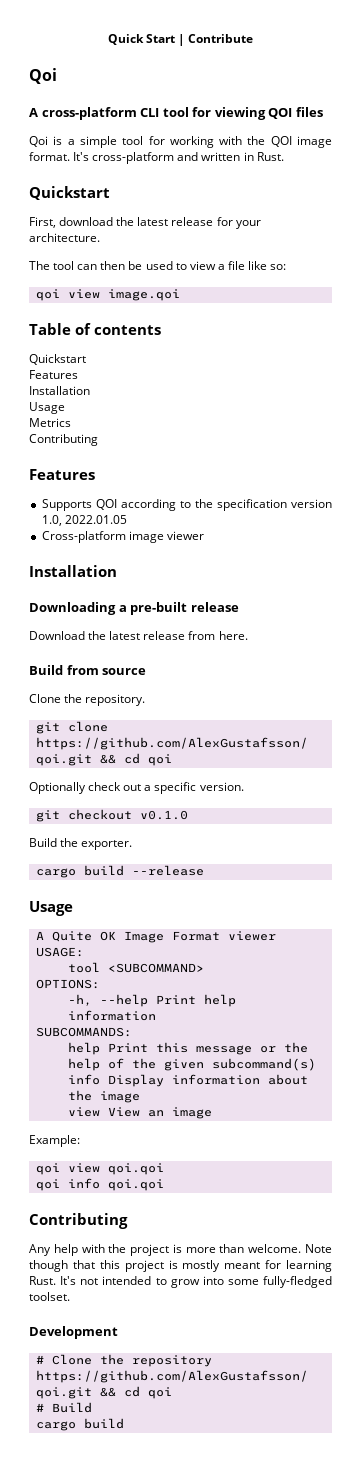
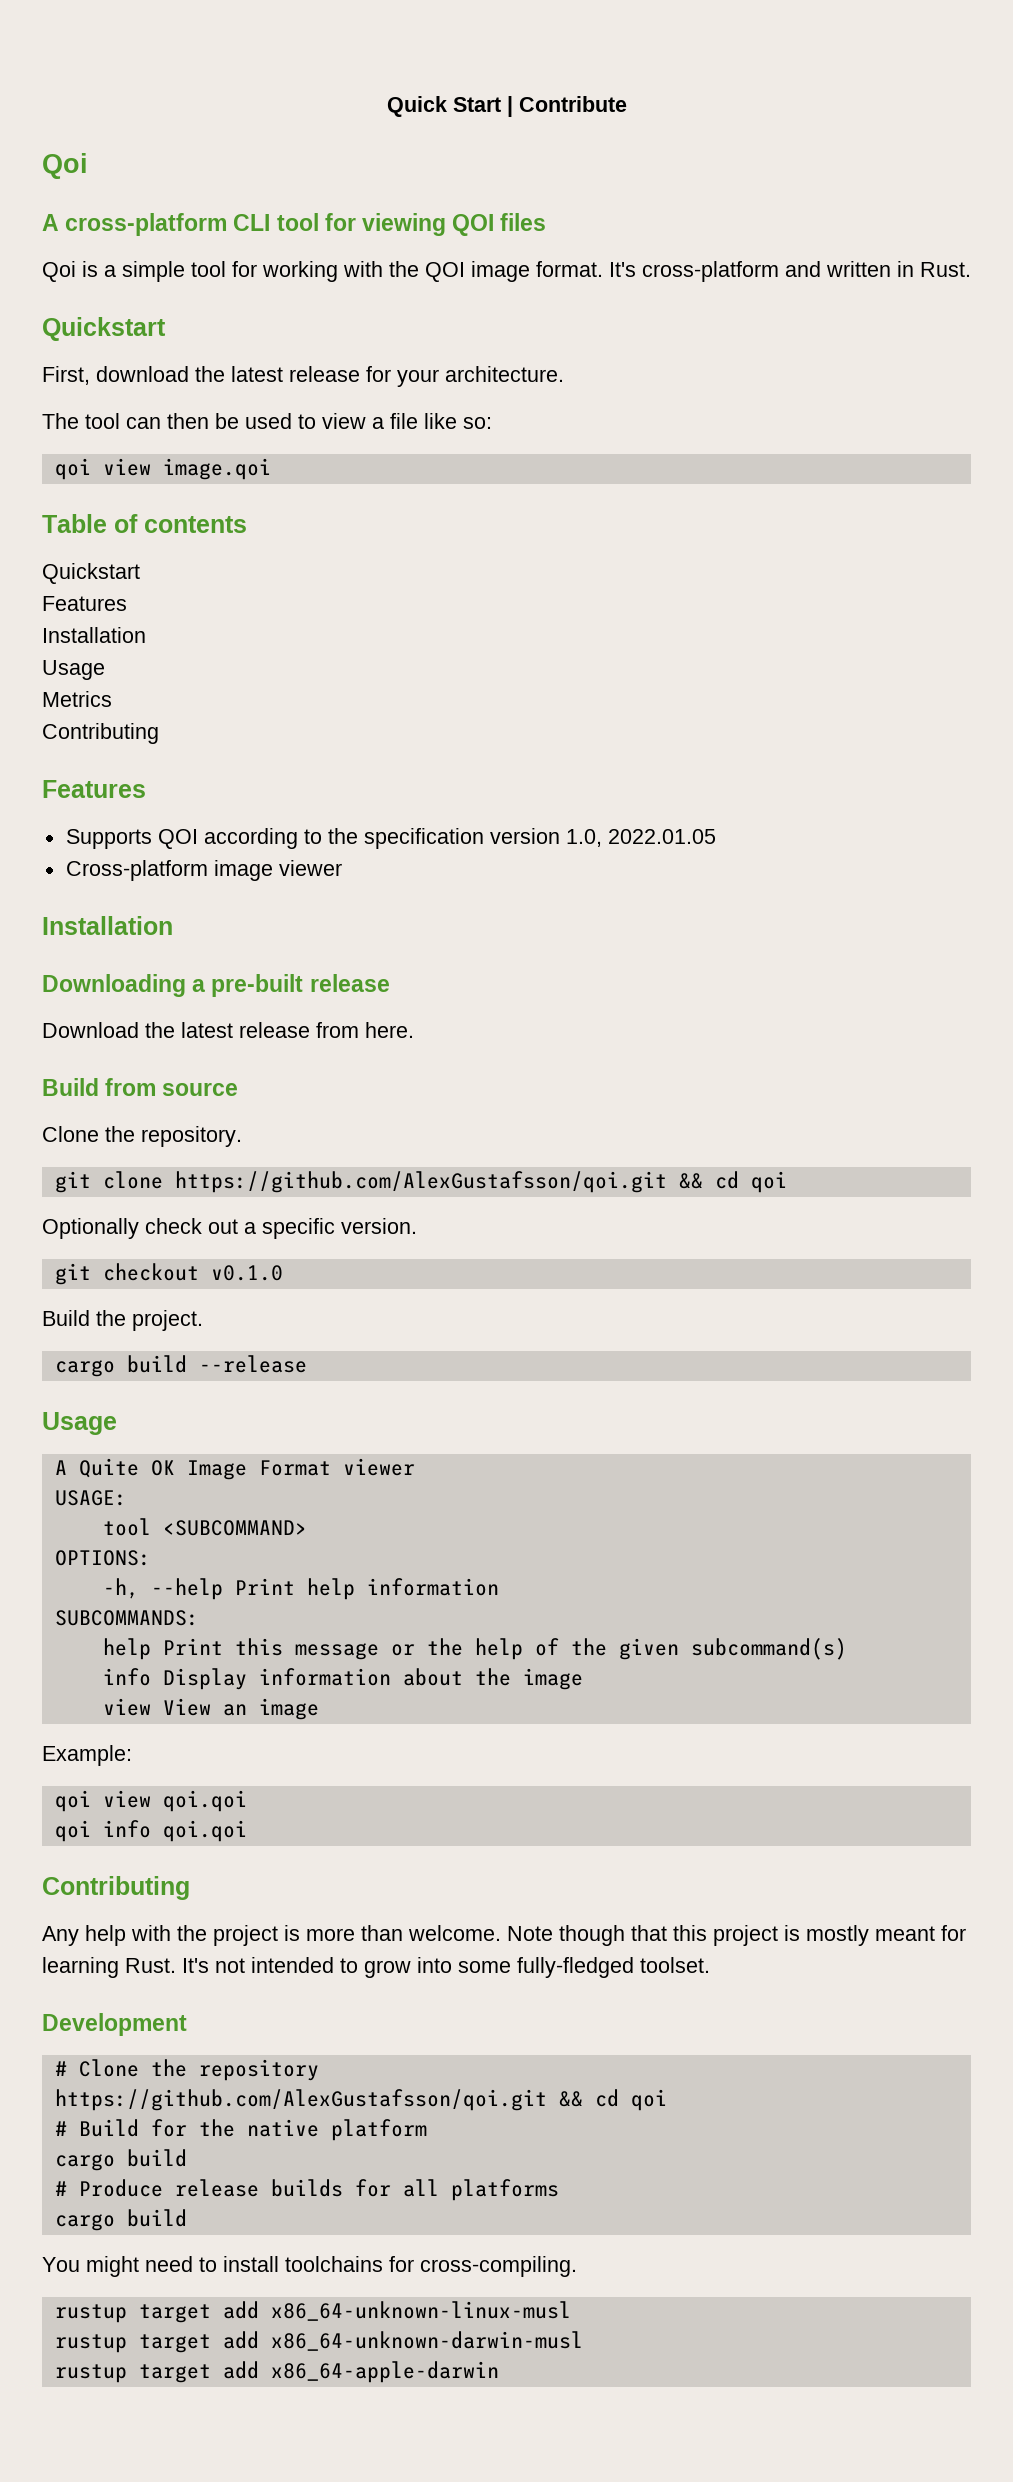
- Build the exporter.
+ Build the project.
- # Build
+ # Build for the native platform
  cargo build
+ # Produce release builds for all platforms
+ cargo build
+ You might need to install toolchains for cross-compiling.
+ rustup target add x86_64-unknown-linux-musl
+ rustup target add x86_64-unknown-darwin-musl
+ rustup target add x86_64-apple-darwin

